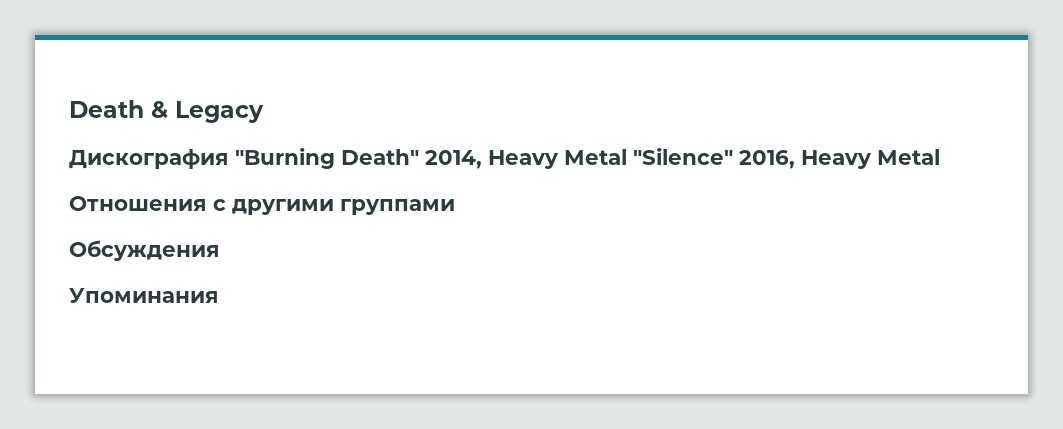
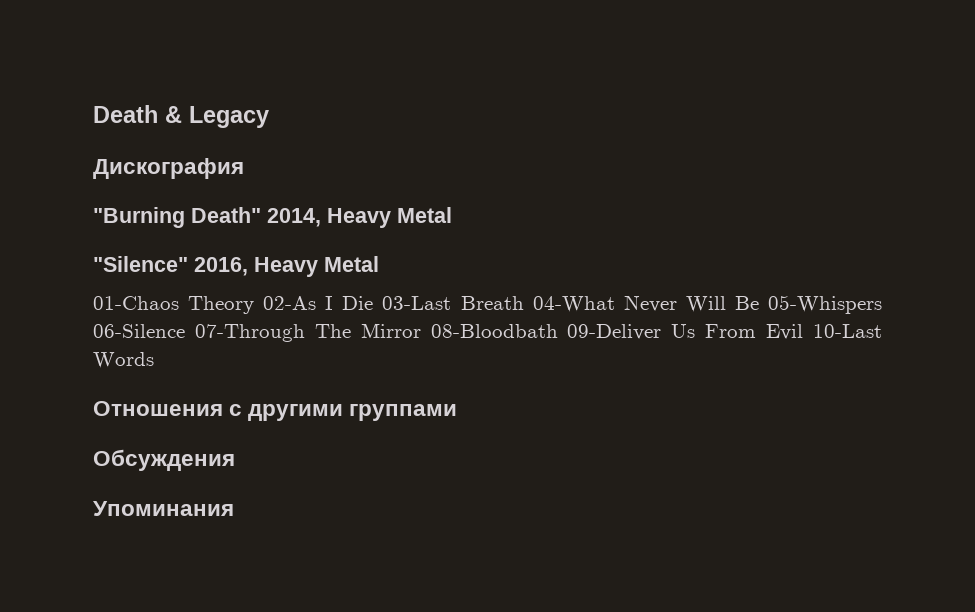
- Дискография "Burning Death" 2014, Heavy Metal "Silence" 2016, Heavy Metal
+ Дискография
+ "Burning Death" 2014, Heavy Metal
+ "Silence" 2016, Heavy Metal
+ 01-Chaos Theory 02-As I Die 03-Last Breath 04-What Never Will Be 05-Whispers 06-Silence 07-Through The Mirror 08-Bloodbath 09-Deliver Us From Evil 10-Last Words

